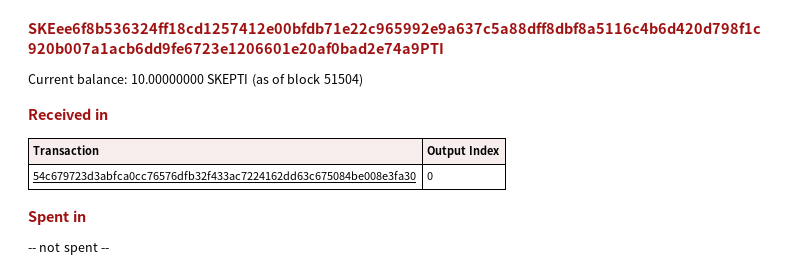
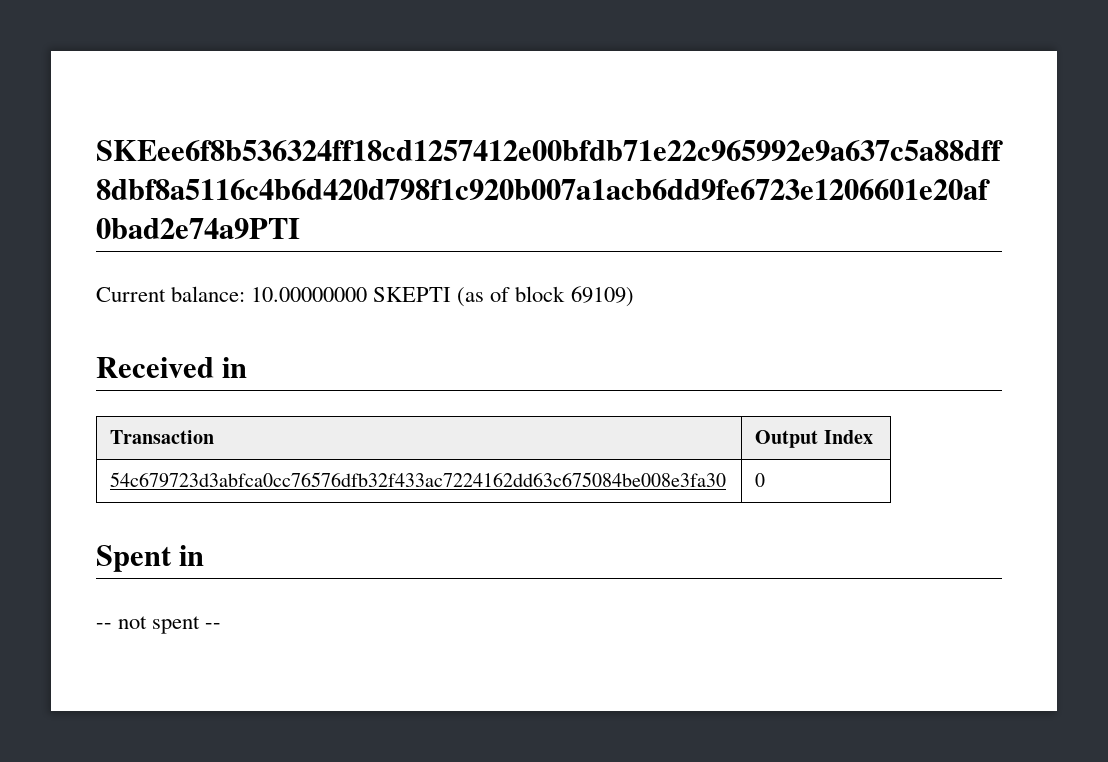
- Current balance: 10.00000000 SKEPTI (as of block 51504)
+ Current balance: 10.00000000 SKEPTI (as of block 69109)

